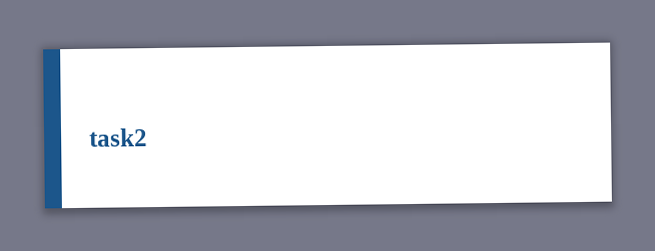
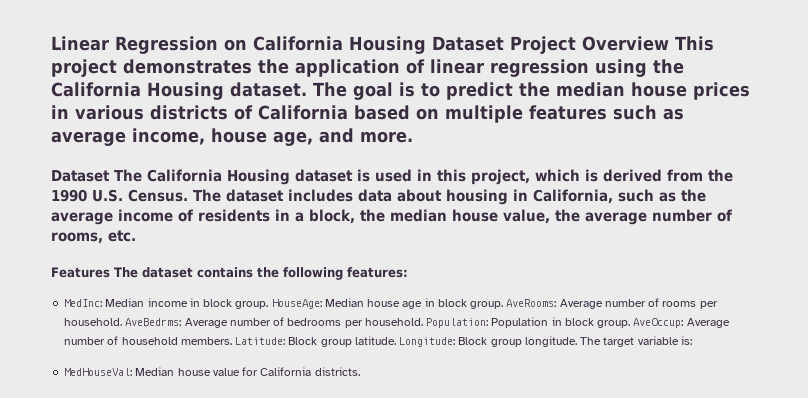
- task2
+ Linear Regression on California Housing Dataset Project Overview This project demonstrates the application of linear regression using the California Housing dataset. The goal is to predict the median house prices in various districts of California based on multiple features such as average income, house age, and more.
+ Dataset The California Housing dataset is used in this project, which is derived from the 1990 U.S. Census. The dataset includes data about housing in California, such as the average income of residents in a block, the median house value, the average number of rooms, etc.
+ Features The dataset contains the following features:
+ MedInc: Median income in block group. HouseAge: Median house age in block group. AveRooms: Average number of rooms per household. AveBedrms: Average number of bedrooms per household. Population: Population in block group. AveOccup: Average number of household members. Latitude: Block group latitude. Longitude: Block group longitude. The target variable is:
+ MedHouseVal: Median house value for California districts.

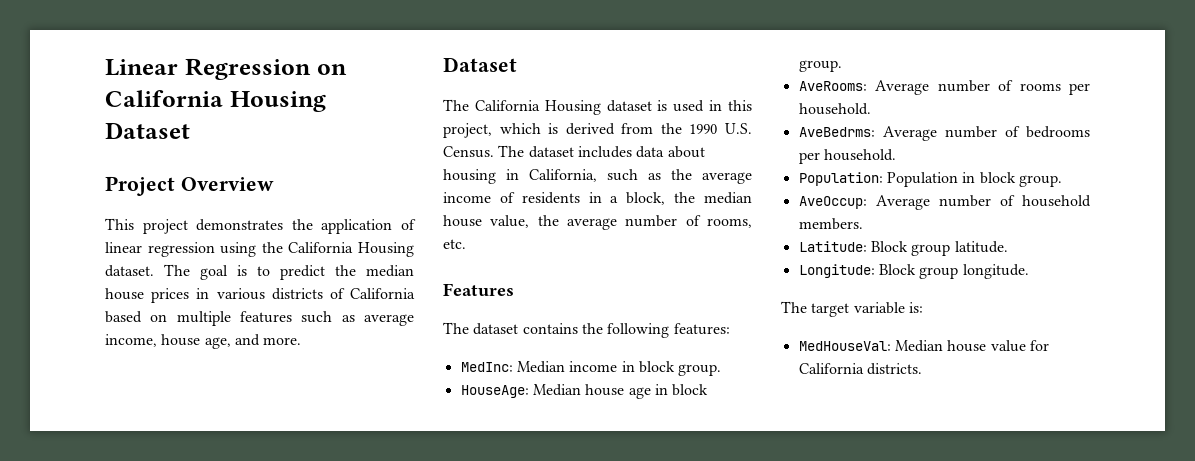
- Linear Regression on California Housing Dataset Project Overview This project demonstrates the application of linear regression using the California Housing dataset.
+ Linear Regression on California Housing Dataset
+ Project Overview
+ This project demonstrates the application of linear regression using the California Housing dataset.
  The goal is to predict the median house prices in various districts of California based on multiple features such as average income, house age, and more.
- Dataset The California Housing dataset is used in this project, which is derived from the 1990 U.S. Census.
+ Dataset
+ The California Housing dataset is used in this project, which is derived from the 1990 U.S. Census.
- Features The dataset contains the following features:
+ Features
+ The dataset contains the following features:
- MedInc: Median income in block group. HouseAge: Median house age in block group. AveRooms: Average number of rooms per household. AveBedrms: Average number of bedrooms per household. Population: Population in block group. AveOccup: Average number of household members. Latitude: Block group latitude. Longitude: Block group longitude. The target variable is:
+ MedInc: Median income in block group.
+ HouseAge: Median house age in block group.
+ AveRooms: Average number of rooms per household.
+ AveBedrms: Average number of bedrooms per household.
+ Population: Population in block group.
+ AveOccup: Average number of household members.
+ Latitude: Block group latitude.
+ Longitude: Block group longitude.
+ The target variable is:

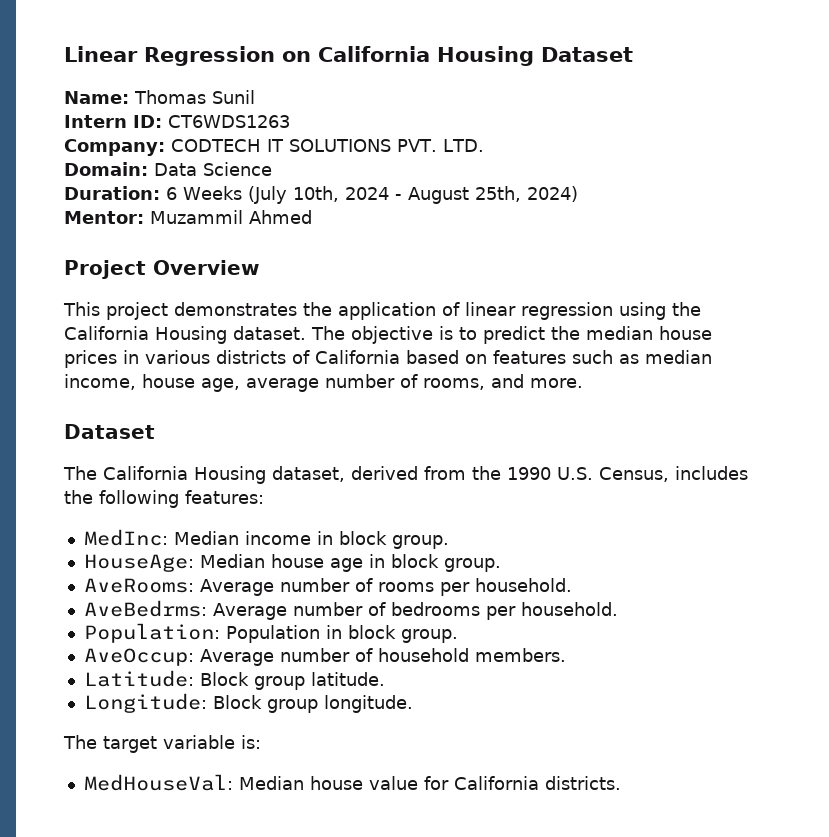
+ Name: Thomas Sunil
+ Intern ID: CT6WDS1263
+ Company: CODTECH IT SOLUTIONS PVT. LTD.
+ Domain: Data Science
+ Duration: 6 Weeks (July 10th, 2024 - August 25th, 2024)
+ Mentor: Muzammil Ahmed
- The goal is to predict the median house prices in various districts of California based on multiple features such as average income, house age, and more.
+ The objective is to predict the median house prices in various districts of California based on features such as median income, house age, average number of rooms, and more.
- The California Housing dataset is used in this project, which is derived from the 1990 U.S. Census. The dataset includes data about housing in California, such as the average income of residents in a block, the median house value, the average number of rooms, etc.
- Features
- The dataset contains the following features:
+ The California Housing dataset, derived from the 1990 U.S. Census, includes the following features:

